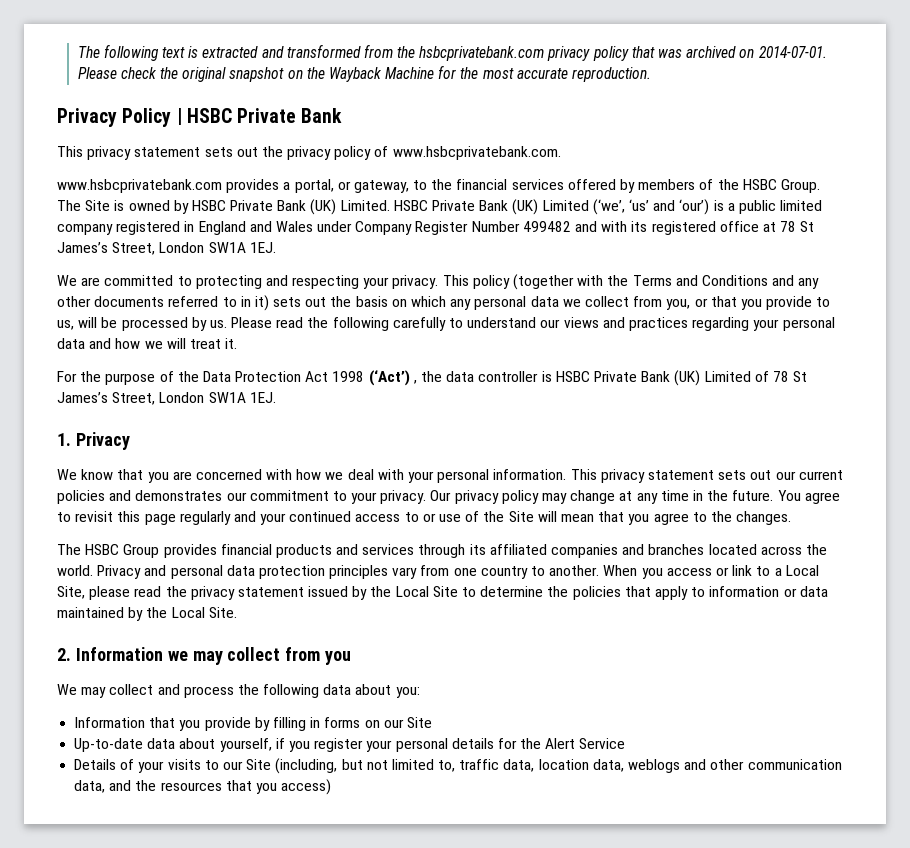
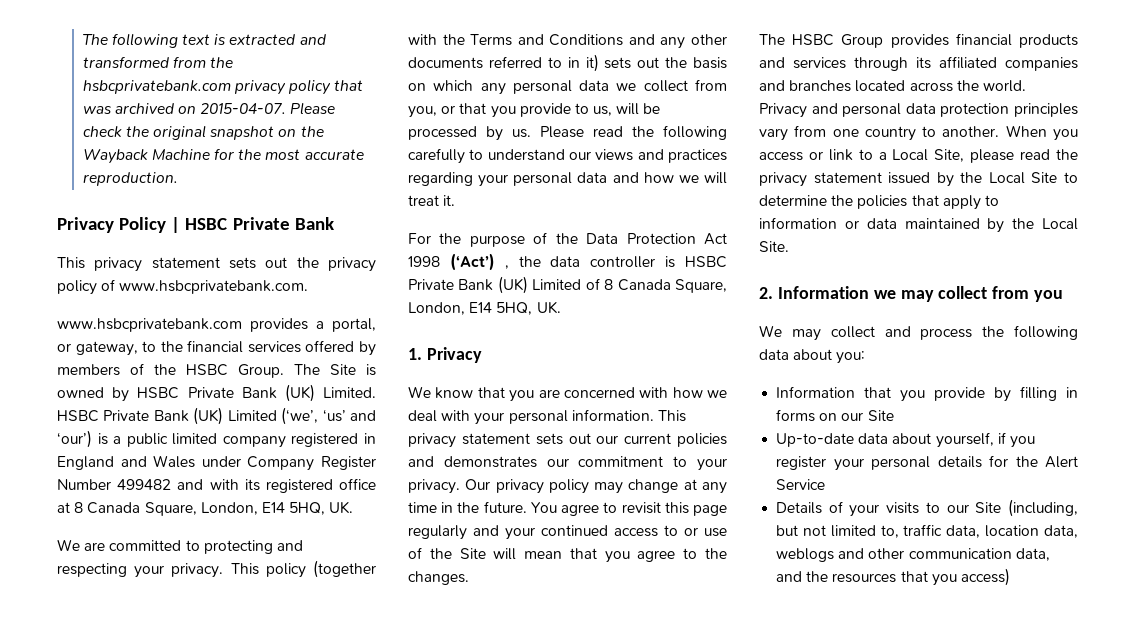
- The following text is extracted and transformed from the hsbcprivatebank.com privacy policy that was archived on 2014-07-01.
+ The following text is extracted and transformed from the hsbcprivatebank.com privacy policy that was archived on 2015-04-07.
- HSBC Private Bank (UK) Limited (‘we’, ‘us’ and ‘our’) is a public limited company registered in England and Wales under Company Register Number 499482 and with its registered office at 78 St James’s Street, London SW1A 1EJ.
+ HSBC Private Bank (UK) Limited (‘we’, ‘us’ and ‘our’) is a public limited company registered in England and Wales under Company Register Number 499482 and with its registered office at 8 Canada Square, London, E14 5HQ, UK.
- For the purpose of the Data Protection Act 1998 (‘Act’) , the data controller is HSBC Private Bank (UK) Limited of 78 St James’s Street, London SW1A 1EJ.
+ For the purpose of the Data Protection Act 1998 (‘Act’) , the data controller is HSBC Private Bank (UK) Limited of 8 Canada Square, London, E14 5HQ, UK.

